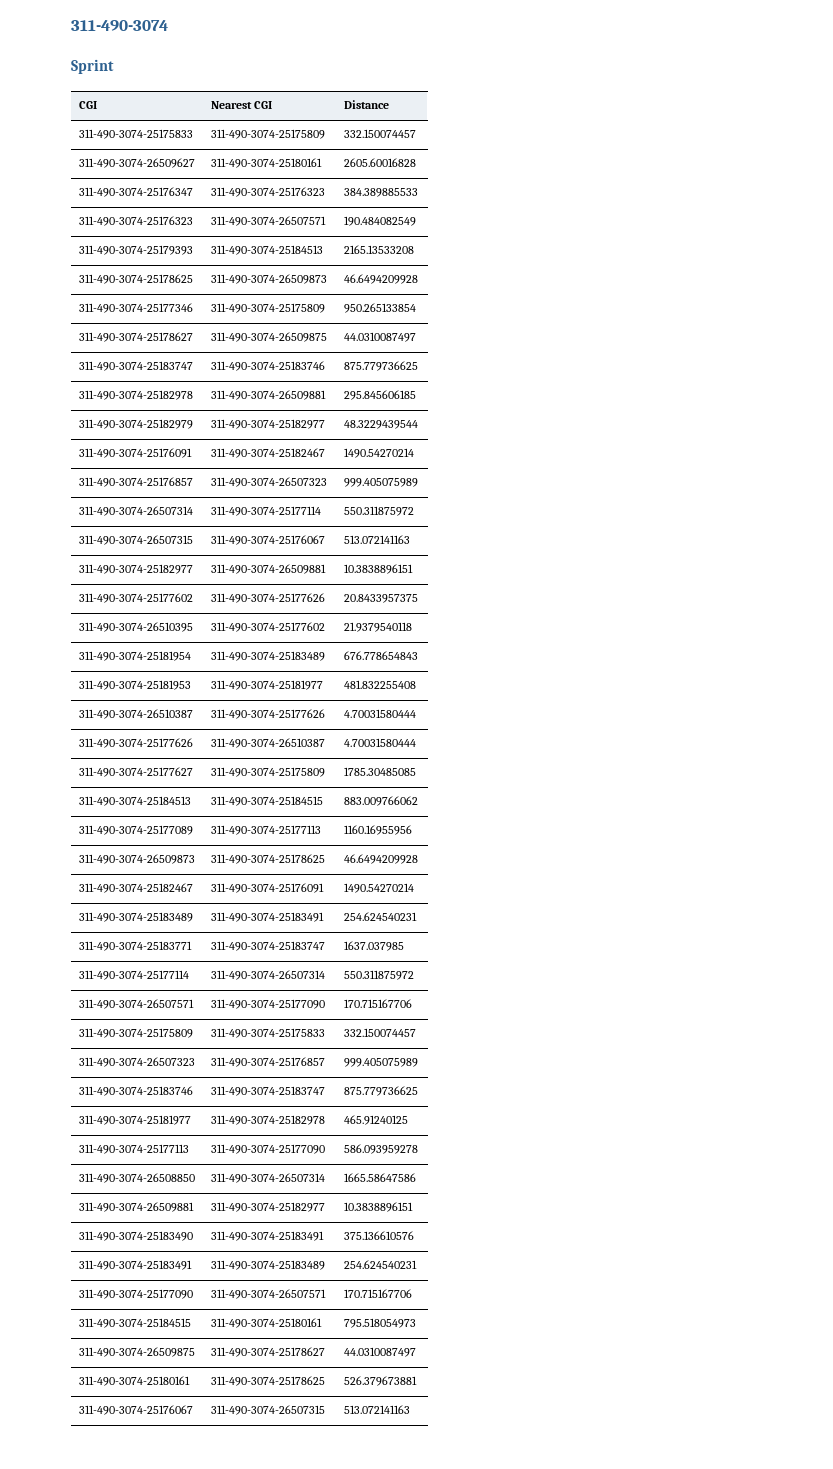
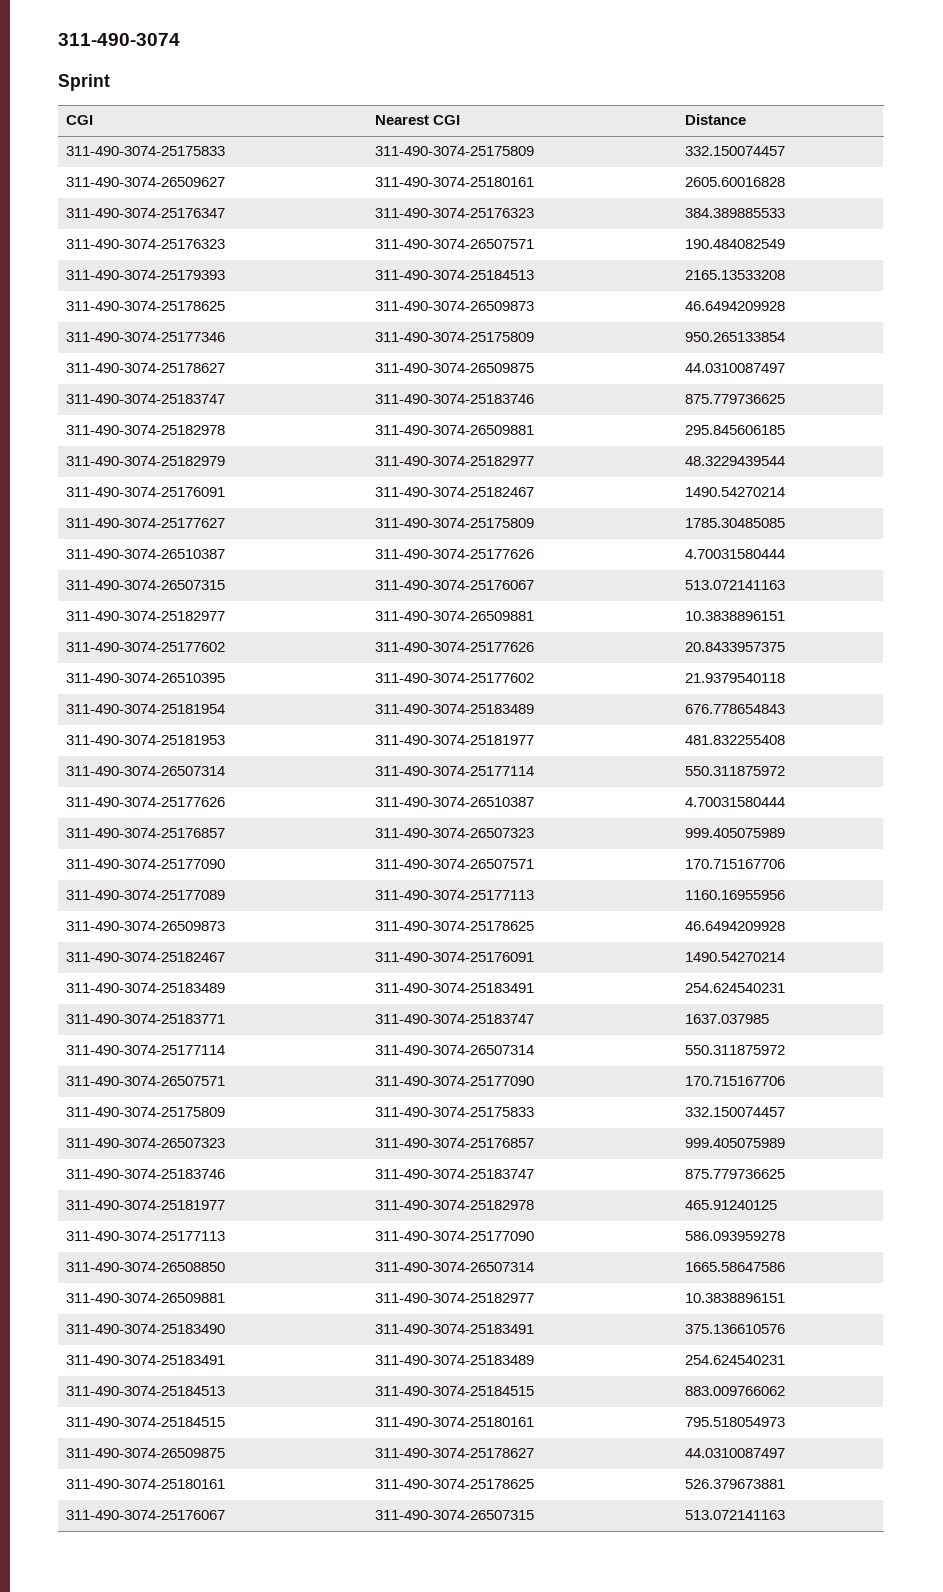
- 311-490-3074-25176857 | 311-490-3074-26507323 | 999.405075989
- 311-490-3074-26507314 | 311-490-3074-25177114 | 550.311875972
+ 311-490-3074-25177627 | 311-490-3074-25175809 | 1785.30485085
+ 311-490-3074-26510387 | 311-490-3074-25177626 | 4.70031580444
- 311-490-3074-26510387 | 311-490-3074-25177626 | 4.70031580444
+ 311-490-3074-26507314 | 311-490-3074-25177114 | 550.311875972
- 311-490-3074-25177627 | 311-490-3074-25175809 | 1785.30485085
- 311-490-3074-25184513 | 311-490-3074-25184515 | 883.009766062
+ 311-490-3074-25176857 | 311-490-3074-26507323 | 999.405075989
+ 311-490-3074-25177090 | 311-490-3074-26507571 | 170.715167706
- 311-490-3074-25177090 | 311-490-3074-26507571 | 170.715167706
+ 311-490-3074-25184513 | 311-490-3074-25184515 | 883.009766062

